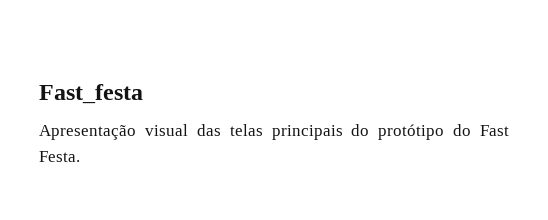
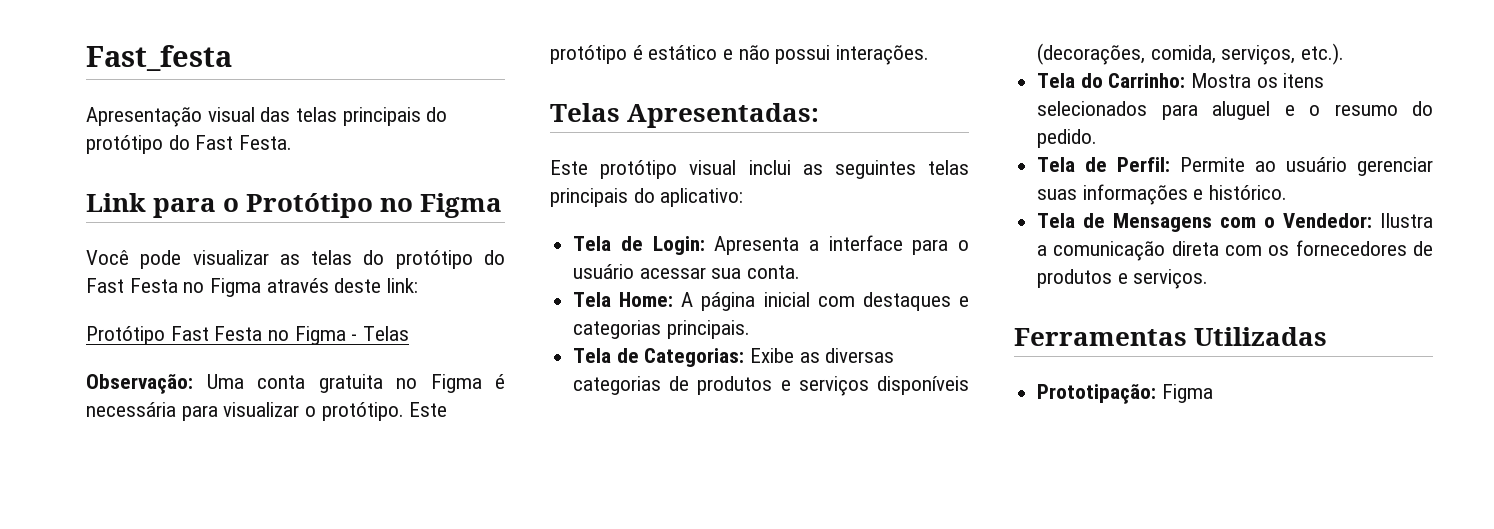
+ Link para o Protótipo no Figma
+ Você pode visualizar as telas do protótipo do Fast Festa no Figma através deste link:
+ Protótipo Fast Festa no Figma - Telas
+ Observação: Uma conta gratuita no Figma é necessária para visualizar o protótipo. Este protótipo é estático e não possui interações.
+ Telas Apresentadas:
+ Este protótipo visual inclui as seguintes telas principais do aplicativo:
+ Tela de Login: Apresenta a interface para o usuário acessar sua conta.
+ Tela Home: A página inicial com destaques e categorias principais.
+ Tela de Categorias: Exibe as diversas categorias de produtos e serviços disponíveis (decorações, comida, serviços, etc.).
+ Tela do Carrinho: Mostra os itens selecionados para aluguel e o resumo do pedido.
+ Tela de Perfil: Permite ao usuário gerenciar suas informações e histórico.
+ Tela de Mensagens com o Vendedor: Ilustra a comunicação direta com os fornecedores de produtos e serviços.
+ Ferramentas Utilizadas
+ Prototipação: Figma

